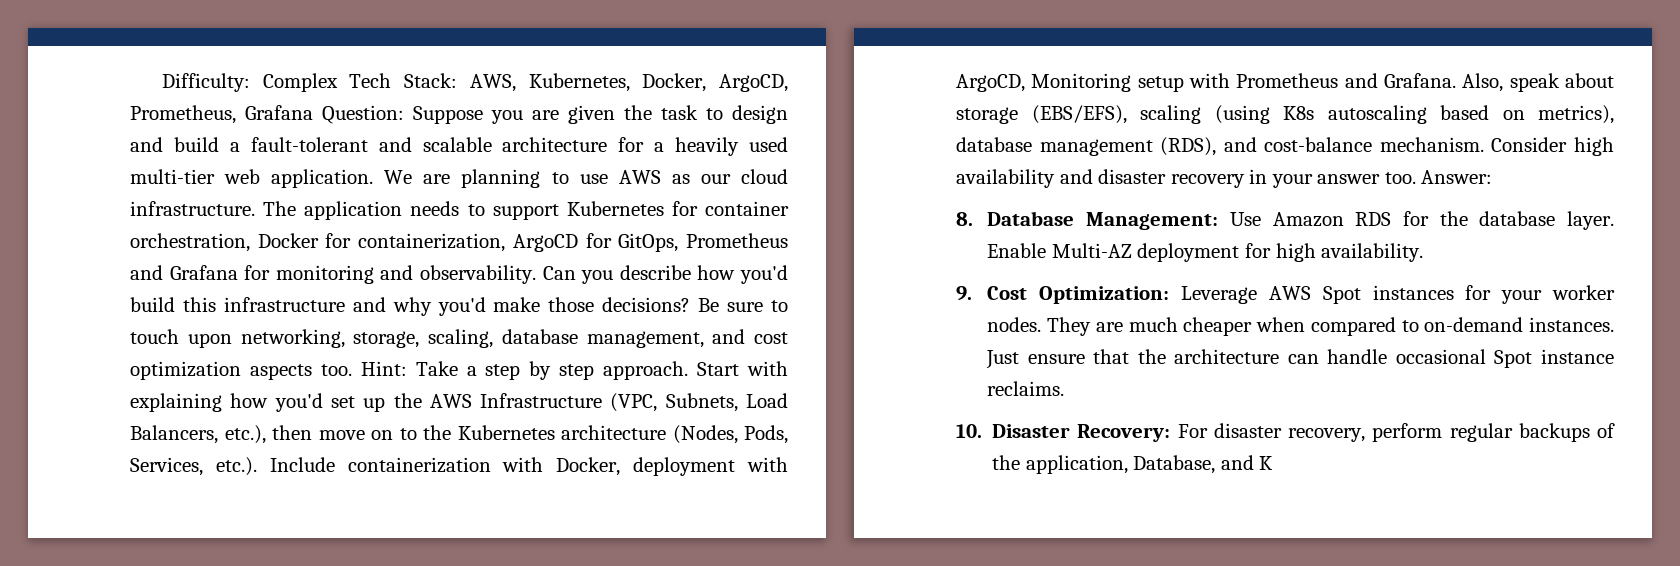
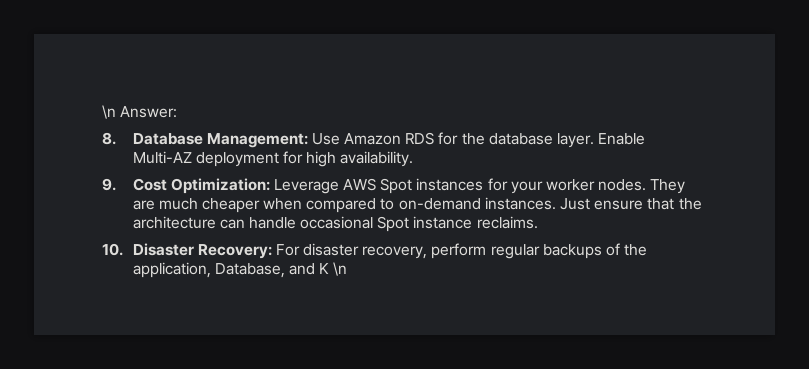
- Difficulty: Complex Tech Stack: AWS, Kubernetes, Docker, ArgoCD, Prometheus, Grafana Question: Suppose you are given the task to design and build a fault-tolerant and scalable architecture for a heavily used multi-tier web application. We are planning to use AWS as our cloud infrastructure. The application needs to support Kubernetes for container orchestration, Docker for containerization, ArgoCD for GitOps, Prometheus and Grafana for monitoring and observability. Can you describe how you'd build this infrastructure and why you'd make those decisions? Be sure to touch upon networking, storage, scaling, database management, and cost optimization aspects too. Hint: Take a step by step approach. Start with explaining how you'd set up the AWS Infrastructure (VPC, Subnets, Load Balancers, etc.), then move on to the Kubernetes architecture (Nodes, Pods, Services, etc.). Include containerization with Docker, deployment with ArgoCD, Monitoring setup with Prometheus and Grafana. Also, speak about storage (EBS/EFS), scaling (using K8s autoscaling based on metrics), database management (RDS), and cost-balance mechanism. Consider high availability and disaster recovery in your answer too. Answer:
+ \n Answer:
- 10. Disaster Recovery: For disaster recovery, perform regular backups of the application, Database, and K
+ 10. Disaster Recovery: For disaster recovery, perform regular backups of the application, Database, and K \n

